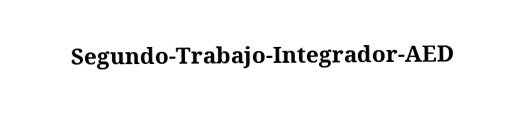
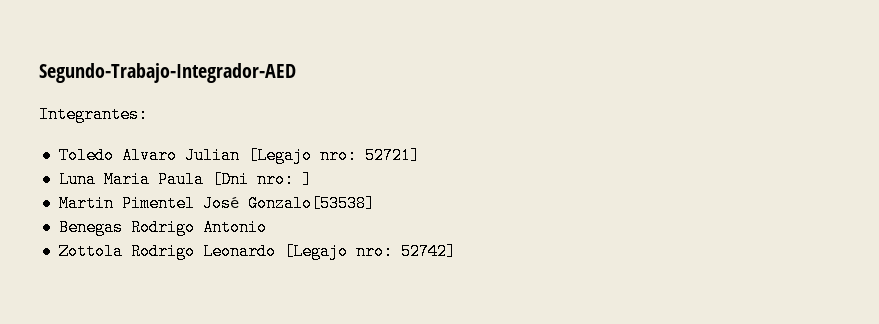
+ Integrantes:
+ Toledo Alvaro Julian [Legajo nro: 52721]
+ Luna Maria Paula [Dni nro: ]
+ Martin Pimentel José Gonzalo[53538]
+ Benegas Rodrigo Antonio
+ Zottola Rodrigo Leonardo [Legajo nro: 52742]

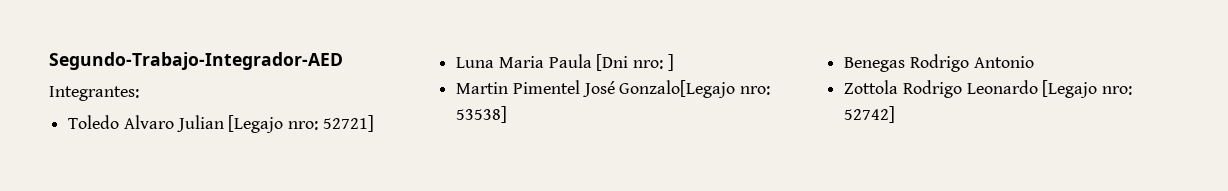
- Martin Pimentel José Gonzalo[53538]
+ Martin Pimentel José Gonzalo[Legajo nro: 53538]

